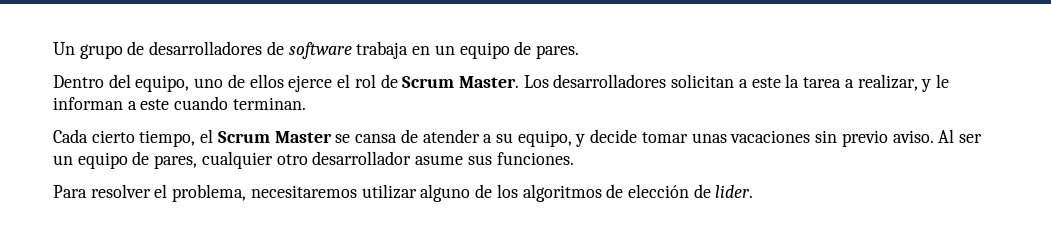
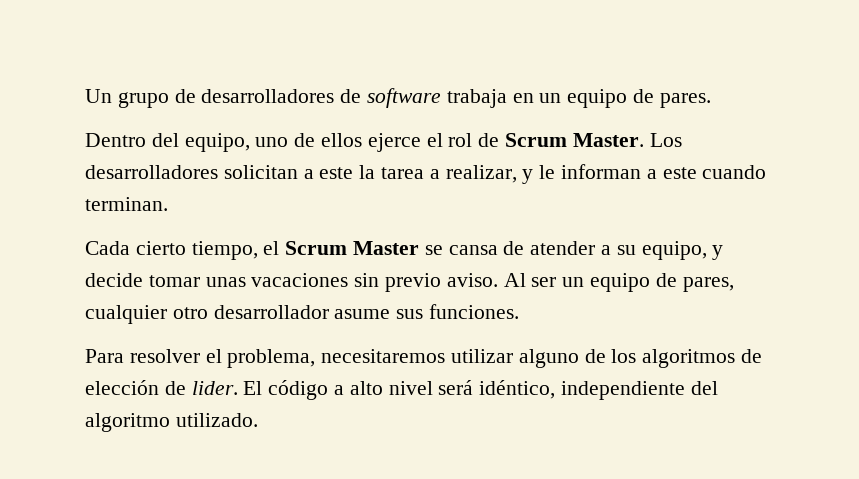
+ El código a alto nivel será idéntico, independiente del algoritmo utilizado.

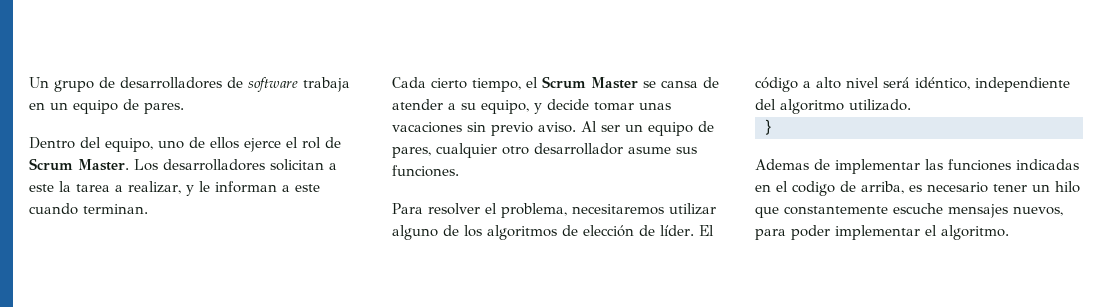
- Para resolver el problema, necesitaremos utilizar alguno de los algoritmos de elección de lider.
+ Para resolver el problema, necesitaremos utilizar alguno de los algoritmos de elección de líder.
+ }
+ Ademas de implementar las funciones indicadas en el codigo de arriba, es necesario tener un hilo que constantemente escuche mensajes nuevos, para poder implementar el algoritmo.

